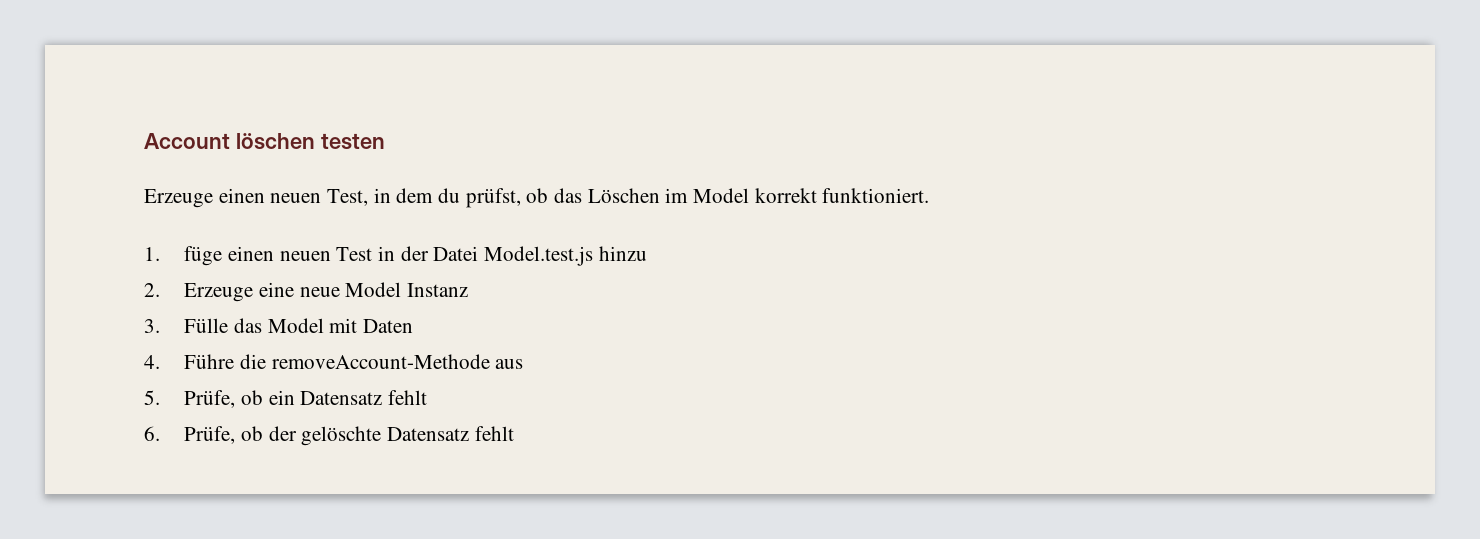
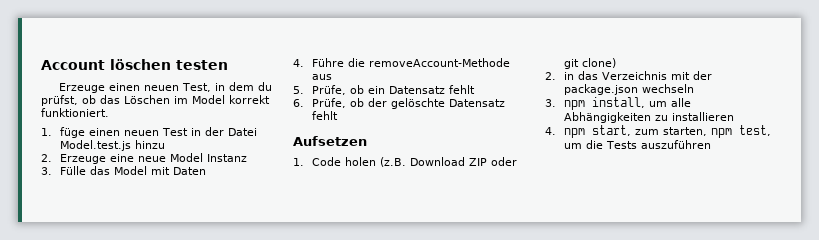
+ Aufsetzen
+ 1. Code holen (z.B. Download ZIP oder git clone)
+ 2. in das Verzeichnis mit der package.json wechseln
+ 3. npm install, um alle Abhängigkeiten zu installieren
+ 4. npm start, zum starten, npm test, um die Tests auszuführen

